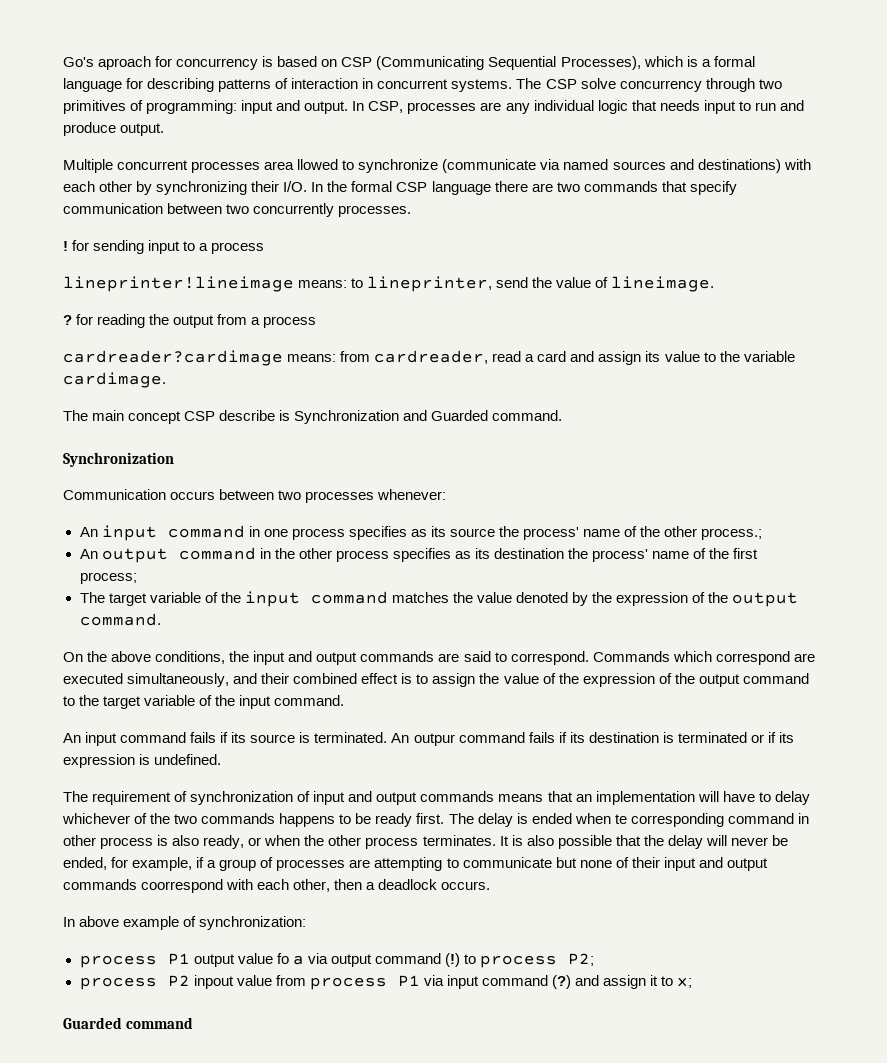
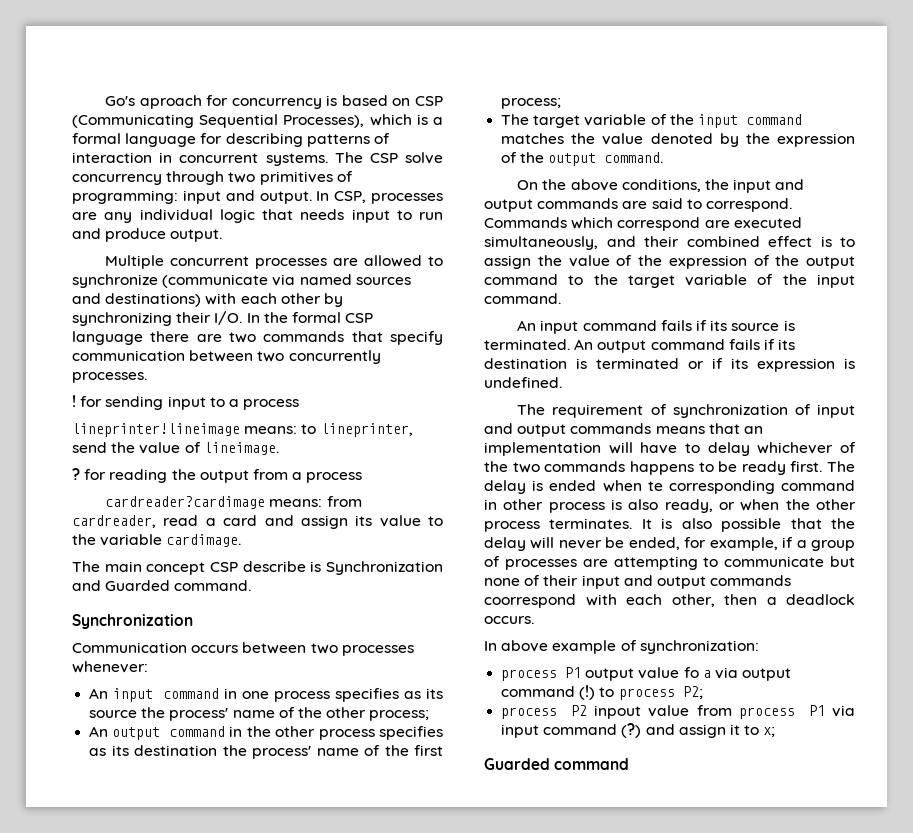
- Multiple concurrent processes area llowed to synchronize (communicate via named sources and destinations) with each other by synchronizing their I/O. In the formal CSP language there are two commands that specify communication between two concurrently processes.
+ Multiple concurrent processes are allowed to synchronize (communicate via named sources and destinations) with each other by synchronizing their I/O. In the formal CSP language there are two commands that specify communication between two concurrently processes.
- An input command in one process specifies as its source the process' name of the other process.;
+ An input command in one process specifies as its source the process' name of the other process;
- An outpur command fails if its destination is terminated or if its expression is undefined.
+ An output command fails if its destination is terminated or if its expression is undefined.

